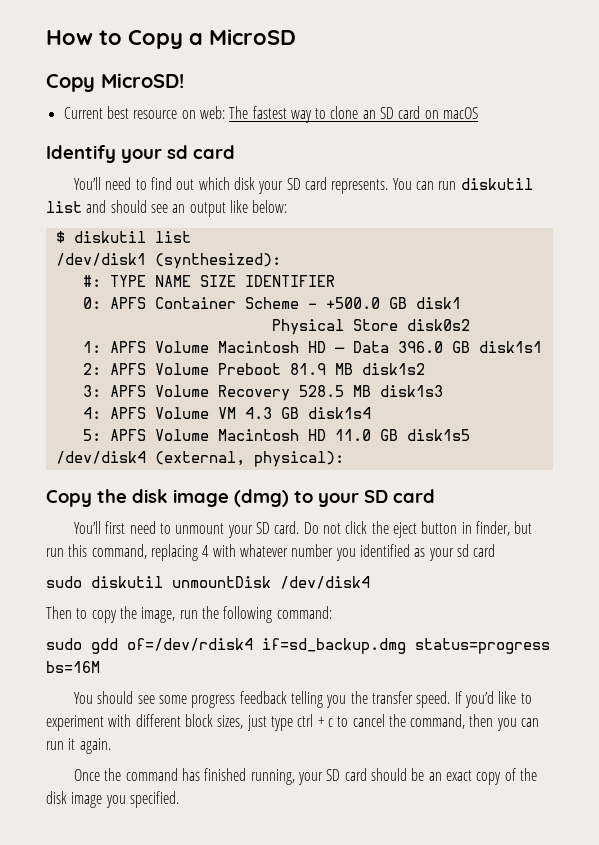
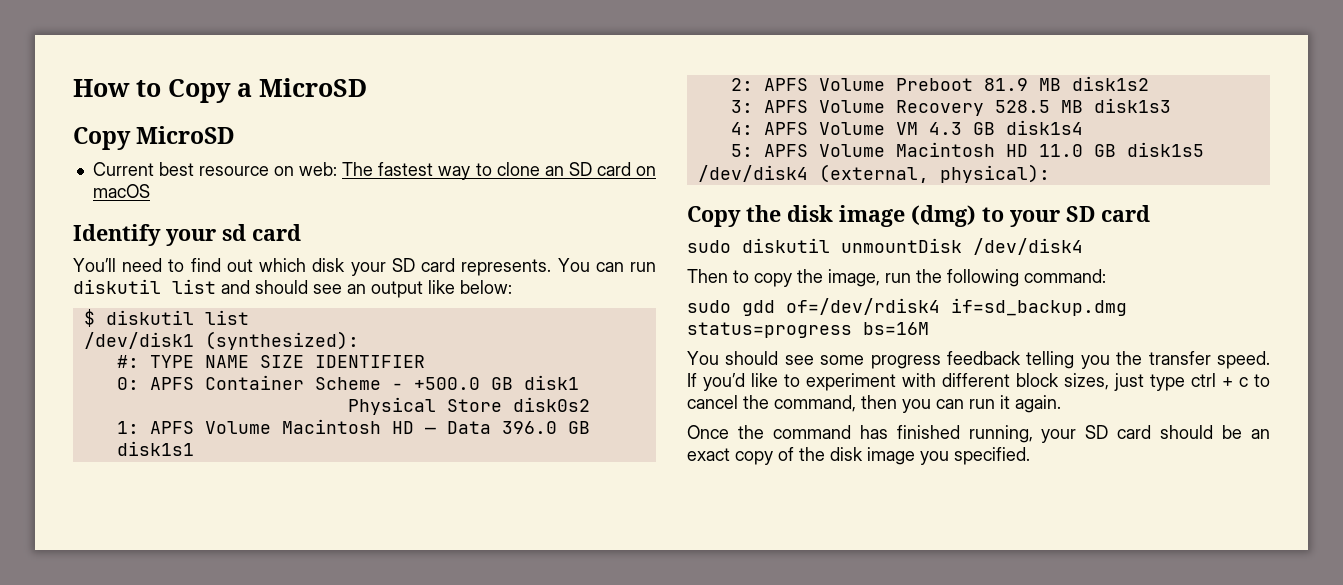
- Copy MicroSD!
+ Copy MicroSD
- You’ll first need to unmount your SD card. Do not click the eject button in finder, but run this command, replacing 4 with whatever number you identified as your sd card

